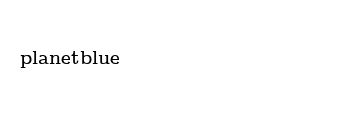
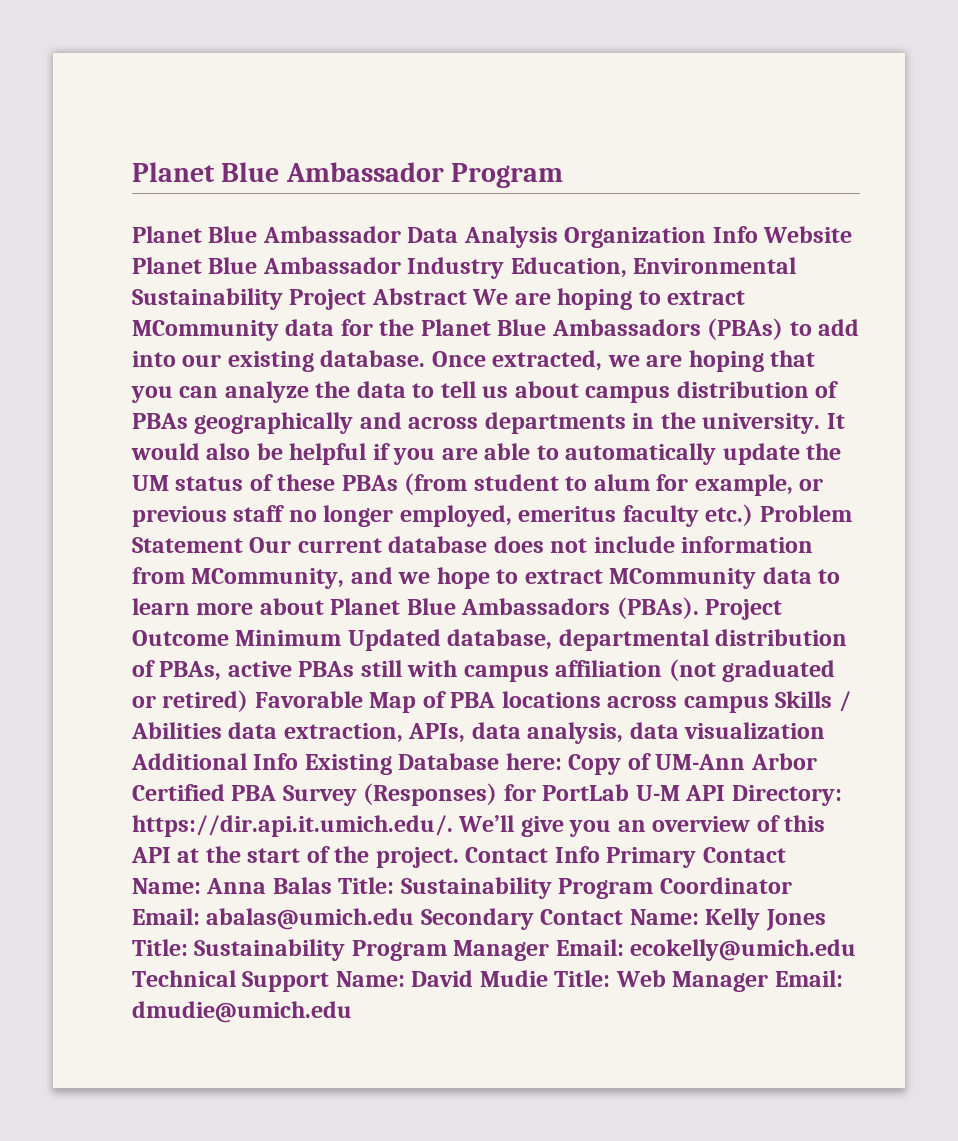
- planetblue
+ Planet Blue Ambassador Program
+ Planet Blue Ambassador Data Analysis Organization Info Website Planet Blue Ambassador Industry Education, Environmental Sustainability Project Abstract We are hoping to extract MCommunity data for the Planet Blue Ambassadors (PBAs) to add into our existing database. Once extracted, we are hoping that you can analyze the data to tell us about campus distribution of PBAs geographically and across departments in the university. It would also be helpful if you are able to automatically update the UM status of these PBAs (from student to alum for example, or previous staff no longer employed, emeritus faculty etc.) Problem Statement Our current database does not include information from MCommunity, and we hope to extract MCommunity data to learn more about Planet Blue Ambassadors (PBAs). Project Outcome Minimum Updated database, departmental distribution of PBAs, active PBAs still with campus affiliation (not graduated or retired) Favorable Map of PBA locations across campus Skills / Abilities data extraction, APIs, data analysis, data visualization Additional Info Existing Database here: Copy of UM-Ann Arbor Certified PBA Survey (Responses) for PortLab U-M API Directory: https://dir.api.it.umich.edu/. We’ll give you an overview of this API at the start of the project. Contact Info Primary Contact Name: Anna Balas Title: Sustainability Program Coordinator Email: abalas@umich.edu Secondary Contact Name: Kelly Jones Title: Sustainability Program Manager Email: ecokelly@umich.edu Technical Support Name: David Mudie Title: Web Manager Email: dmudie@umich.edu

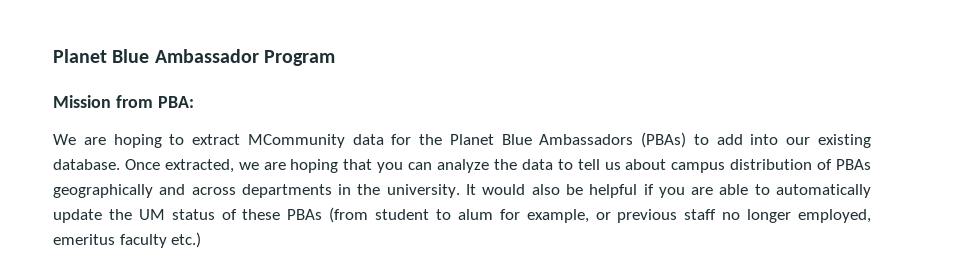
- Planet Blue Ambassador Data Analysis Organization Info Website Planet Blue Ambassador Industry Education, Environmental Sustainability Project Abstract We are hoping to extract MCommunity data for the Planet Blue Ambassadors (PBAs) to add into our existing database.
+ Mission from PBA:
+ We are hoping to extract MCommunity data for the Planet Blue Ambassadors (PBAs) to add into our existing database.
- It would also be helpful if you are able to automatically update the UM status of these PBAs (from student to alum for example, or previous staff no longer employed, emeritus faculty etc.) Problem Statement Our current database does not include information from MCommunity, and we hope to extract MCommunity data to learn more about Planet Blue Ambassadors (PBAs). Project Outcome Minimum Updated database, departmental distribution of PBAs, active PBAs still with campus affiliation (not graduated or retired) Favorable Map of PBA locations across campus Skills / Abilities data extraction, APIs, data analysis, data visualization Additional Info Existing Database here: Copy of UM-Ann Arbor Certified PBA Survey (Responses) for PortLab U-M API Directory: https://dir.api.it.umich.edu/. We’ll give you an overview of this API at the start of the project. Contact Info Primary Contact Name: Anna Balas Title: Sustainability Program Coordinator Email: abalas@umich.edu Secondary Contact Name: Kelly Jones Title: Sustainability Program Manager Email: ecokelly@umich.edu Technical Support Name: David Mudie Title: Web Manager Email: dmudie@umich.edu
+ It would also be helpful if you are able to automatically update the UM status of these PBAs (from student to alum for example, or previous staff no longer employed, emeritus faculty etc.)

